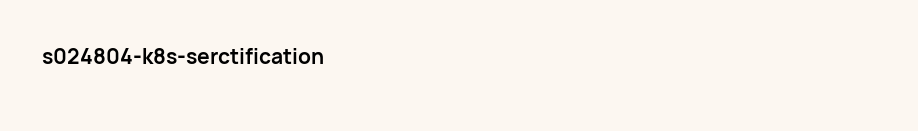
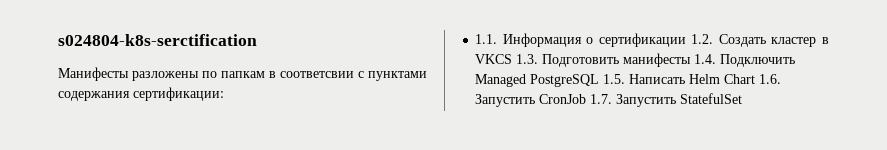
+ Манифесты разложены по папкам в соответсвии с пунктами содержания сертификации:
+ 1.1. Информация о сертификации 1.2. Создать кластер в VKCS 1.3. Подготовить манифесты 1.4. Подключить Managed PostgreSQL 1.5. Написать Helm Chart 1.6. Запустить CronJob 1.7. Запустить StatefulSet

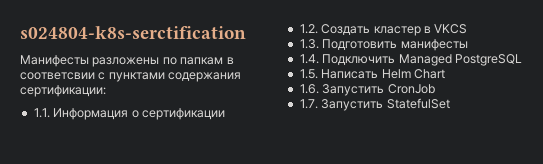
- 1.1. Информация о сертификации 1.2. Создать кластер в VKCS 1.3. Подготовить манифесты 1.4. Подключить Managed PostgreSQL 1.5. Написать Helm Chart 1.6. Запустить CronJob 1.7. Запустить StatefulSet
+ 1.1. Информация о сертификации
+ 1.2. Создать кластер в VKCS
+ 1.3. Подготовить манифесты
+ 1.4. Подключить Managed PostgreSQL
+ 1.5. Написать Helm Chart
+ 1.6. Запустить CronJob
+ 1.7. Запустить StatefulSet

